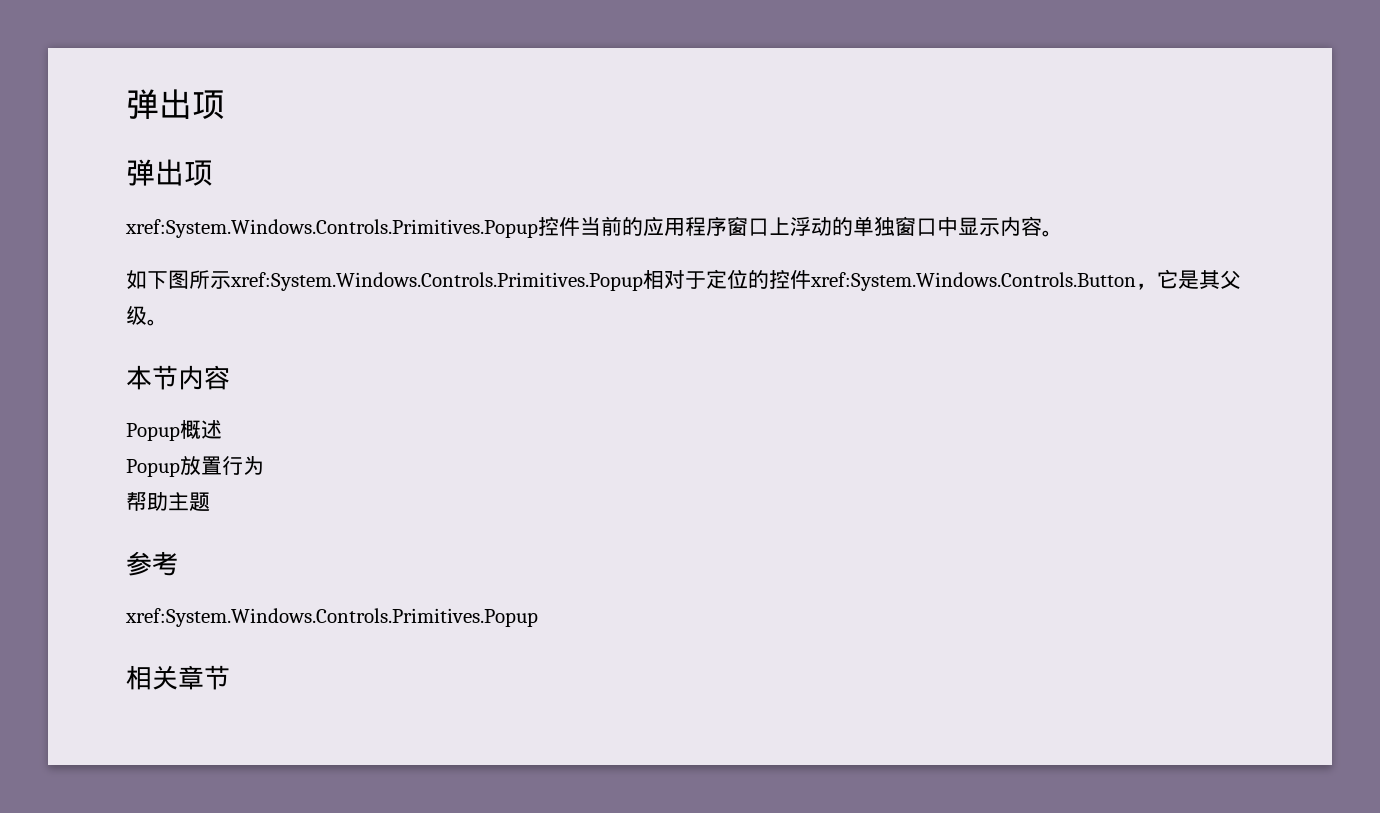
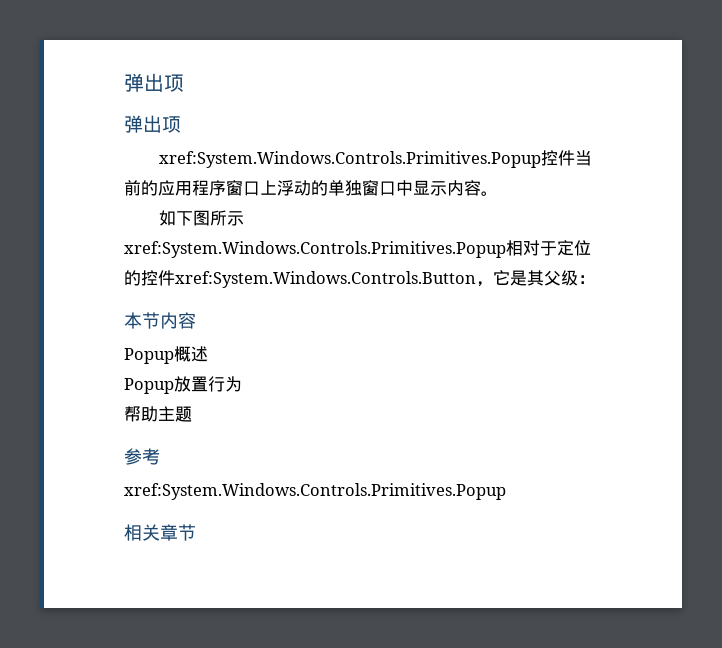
- 如下图所示xref:System.Windows.Controls.Primitives.Popup相对于定位的控件xref:System.Windows.Controls.Button，它是其父级。
+ 如下图所示xref:System.Windows.Controls.Primitives.Popup相对于定位的控件xref:System.Windows.Controls.Button，它是其父级：

